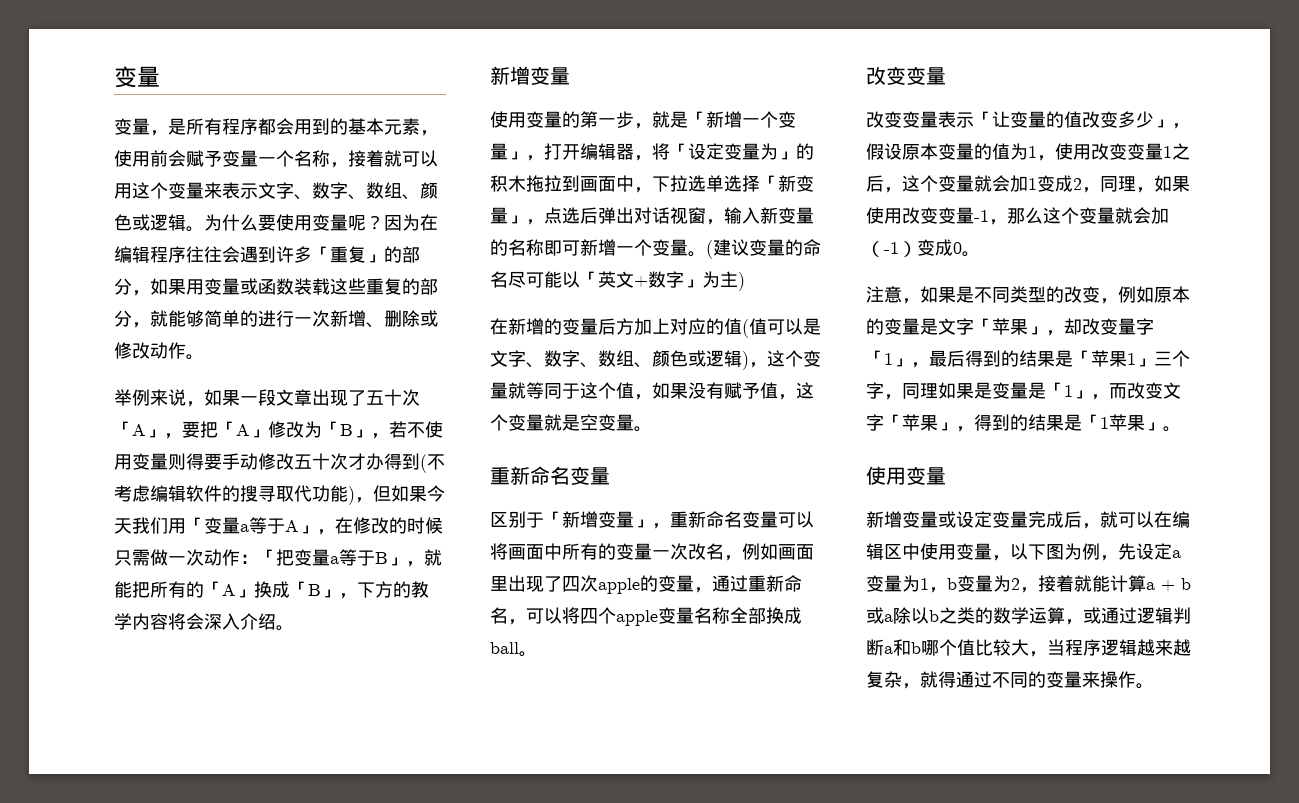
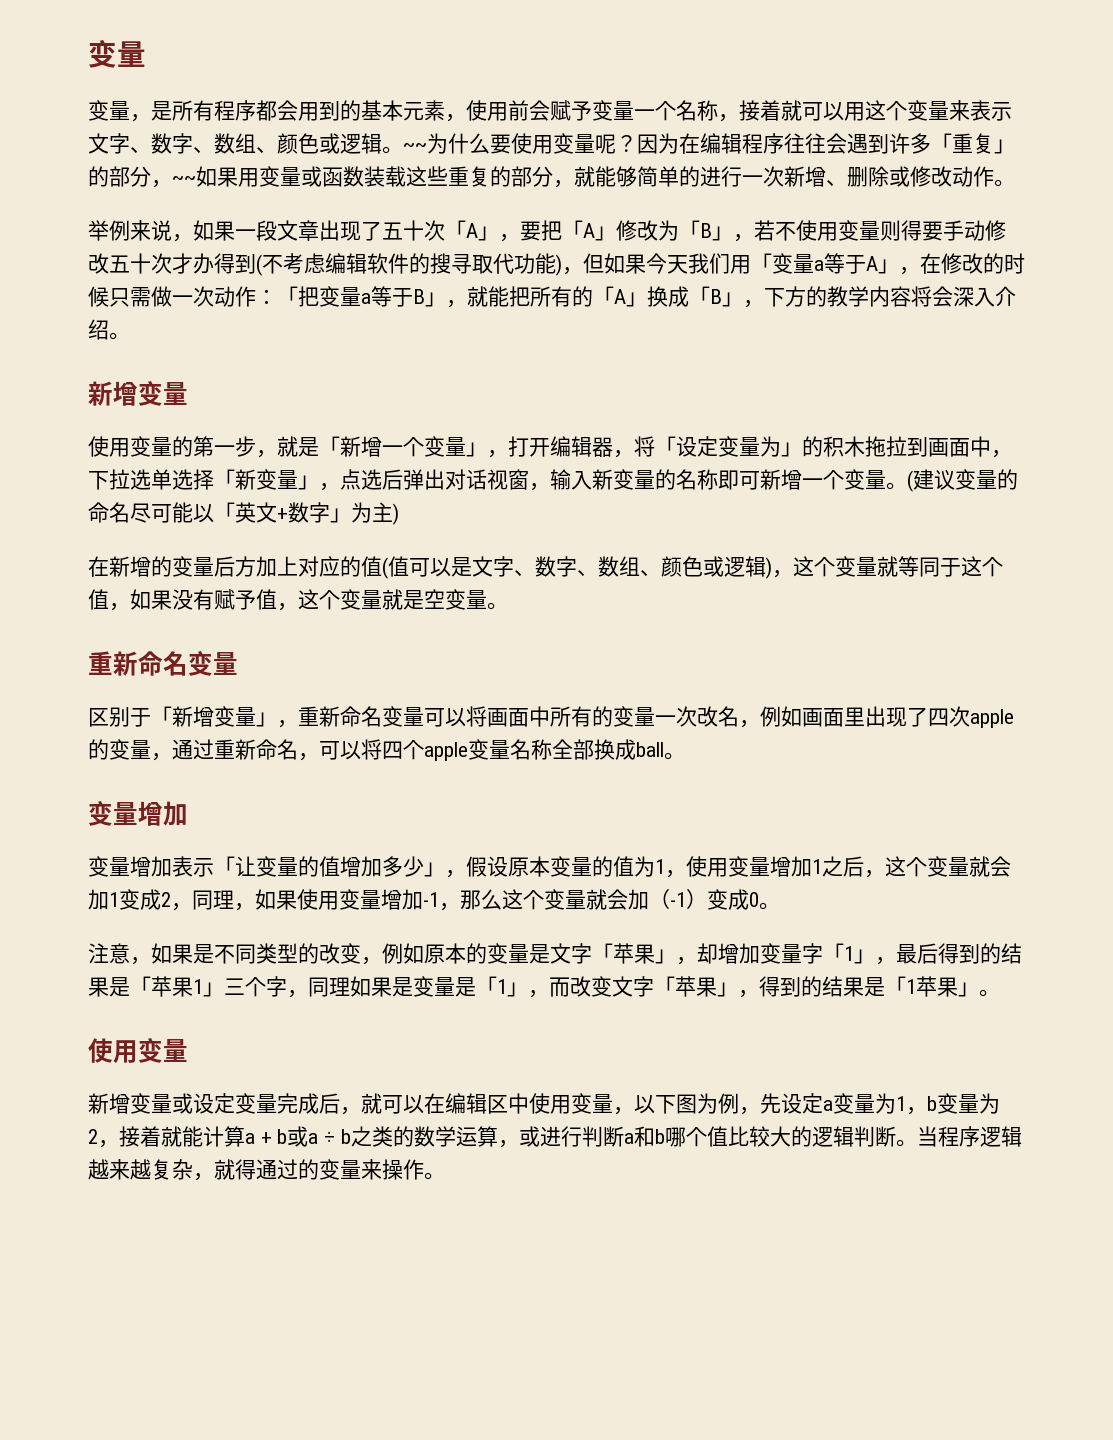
- 为什么要使用变量呢？
+ ~~为什么要使用变量呢？
- 因为在编辑程序往往会遇到许多「重复」的部分，如果用变量或函数装载这些重复的部分，就能够简单的进行一次新增、删除或修改动作。
+ 因为在编辑程序往往会遇到许多「重复」的部分，~~如果用变量或函数装载这些重复的部分，就能够简单的进行一次新增、删除或修改动作。
  区别于「新增变量」，重新命名变量可以将画面中所有的变量一次改名，例如画面里出现了四次apple的变量，通过重新命名，可以将四个apple变量名称全部换成ball。
- 改变变量
- 改变变量表示「让变量的值改变多少」，假设原本变量的值为1，使用改变变量1之后，这个变量就会加1变成2，同理，如果使用改变变量-1，那么这个变量就会加（-1）变成0。
+ 变量增加
+ 变量增加表示「让变量的值增加多少」，假设原本变量的值为1，使用变量增加1之后，这个变量就会加1变成2，同理，如果使用变量增加-1，那么这个变量就会加（-1）变成0。
- 注意，如果是不同类型的改变，例如原本的变量是文字「苹果」，却改变量字「1」，最后得到的结果是「苹果1」三个字，同理如果是变量是「1」，而改变文字「苹果」，得到的结果是「1苹果」。
+ 注意，如果是不同类型的改变，例如原本的变量是文字「苹果」，却增加变量字「1」，最后得到的结果是「苹果1」三个字，同理如果是变量是「1」，而改变文字「苹果」，得到的结果是「1苹果」。
- 新增变量或设定变量完成后，就可以在编辑区中使用变量，以下图为例，先设定a变量为1，b变量为2，接着就能计算a + b或a除以b之类的数学运算，或通过逻辑判断a和b哪个值比较大，当程序逻辑越来越复杂，就得通过不同的变量来操作。
+ 新增变量或设定变量完成后，就可以在编辑区中使用变量，以下图为例，先设定a变量为1，b变量为2，接着就能计算a + b或a ÷ b之类的数学运算，或进行判断a和b哪个值比较大的逻辑判断。当程序逻辑越来越复杂，就得通过的变量来操作。

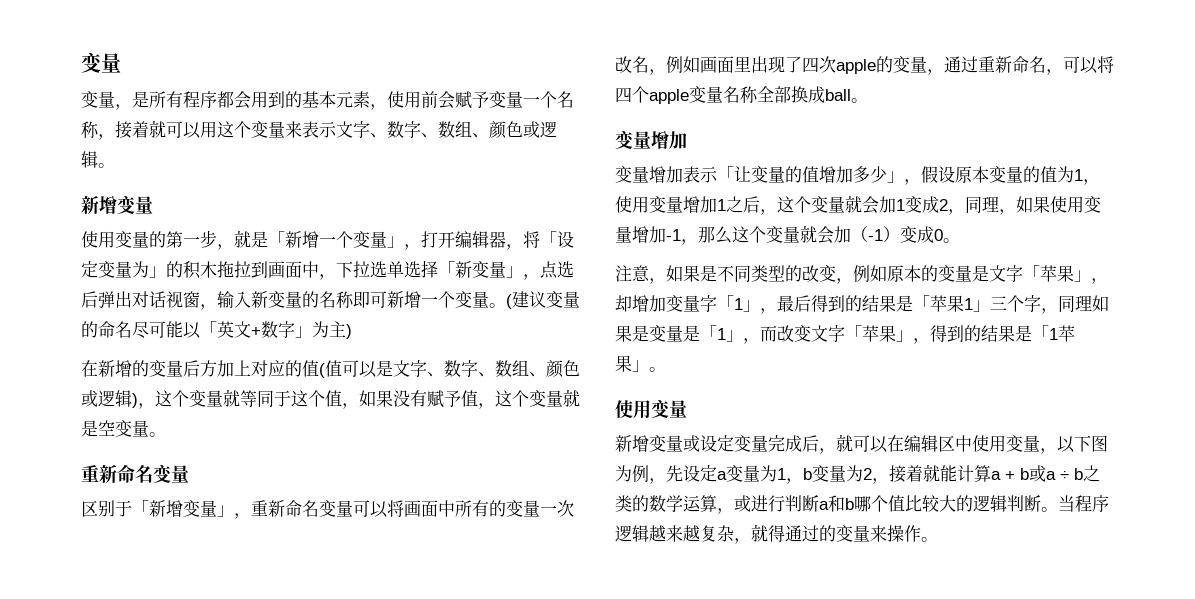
- ~~为什么要使用变量呢？因为在编辑程序往往会遇到许多「重复」的部分，~~如果用变量或函数装载这些重复的部分，就能够简单的进行一次新增、删除或修改动作。
- 举例来说，如果一段文章出现了五十次「A」，要把「A」修改为「B」，若不使用变量则得要手动修改五十次才办得到(不考虑编辑软件的搜寻取代功能)，但如果今天我们用「变量a等于A」，在修改的时候只需做一次动作：「把变量a等于B」，就能把所有的「A」换成「B」，下方的教学内容将会深入介绍。

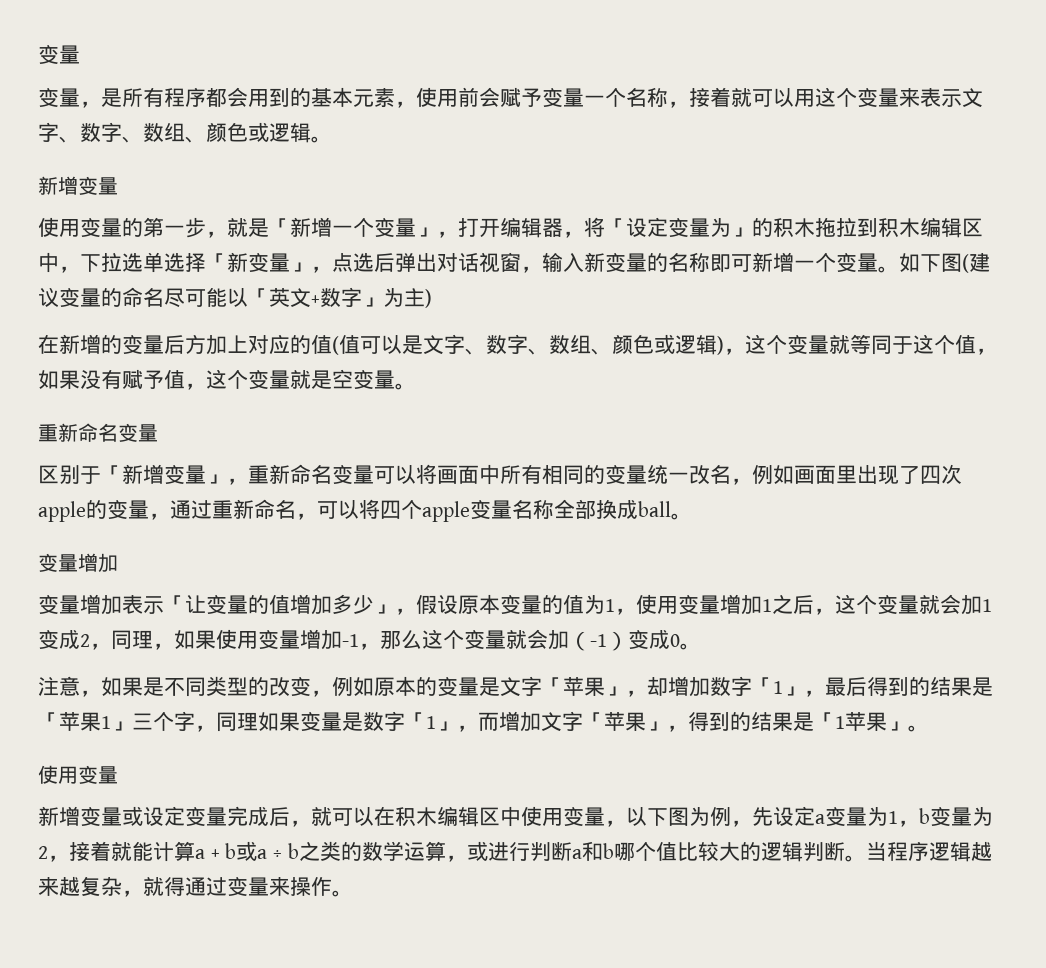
- 使用变量的第一步，就是「新增一个变量」，打开编辑器，将「设定变量为」的积木拖拉到画面中，下拉选单选择「新变量」，点选后弹出对话视窗，输入新变量的名称即可新增一个变量。
+ 使用变量的第一步，就是「新增一个变量」，打开编辑器，将「设定变量为」的积木拖拉到积木编辑区中，下拉选单选择「新变量」，点选后弹出对话视窗，输入新变量的名称即可新增一个变量。
- (建议变量的命名尽可能以「英文+数字」为主)
+ 如下图(建议变量的命名尽可能以「英文+数字」为主)
- 区别于「新增变量」，重新命名变量可以将画面中所有的变量一次改名，例如画面里出现了四次apple的变量，通过重新命名，可以将四个apple变量名称全部换成ball。
+ 区别于「新增变量」，重新命名变量可以将画面中所有相同的变量统一改名，例如画面里出现了四次apple的变量，通过重新命名，可以将四个apple变量名称全部换成ball。
- 注意，如果是不同类型的改变，例如原本的变量是文字「苹果」，却增加变量字「1」，最后得到的结果是「苹果1」三个字，同理如果是变量是「1」，而改变文字「苹果」，得到的结果是「1苹果」。
+ 注意，如果是不同类型的改变，例如原本的变量是文字「苹果」，却增加数字「1」，最后得到的结果是「苹果1」三个字，同理如果变量是数字「1」，而增加文字「苹果」，得到的结果是「1苹果」。
- 新增变量或设定变量完成后，就可以在编辑区中使用变量，以下图为例，先设定a变量为1，b变量为2，接着就能计算a + b或a ÷ b之类的数学运算，或进行判断a和b哪个值比较大的逻辑判断。
+ 新增变量或设定变量完成后，就可以在积木编辑区中使用变量，以下图为例，先设定a变量为1，b变量为2，接着就能计算a + b或a ÷ b之类的数学运算，或进行判断a和b哪个值比较大的逻辑判断。
- 当程序逻辑越来越复杂，就得通过的变量来操作。
+ 当程序逻辑越来越复杂，就得通过变量来操作。

